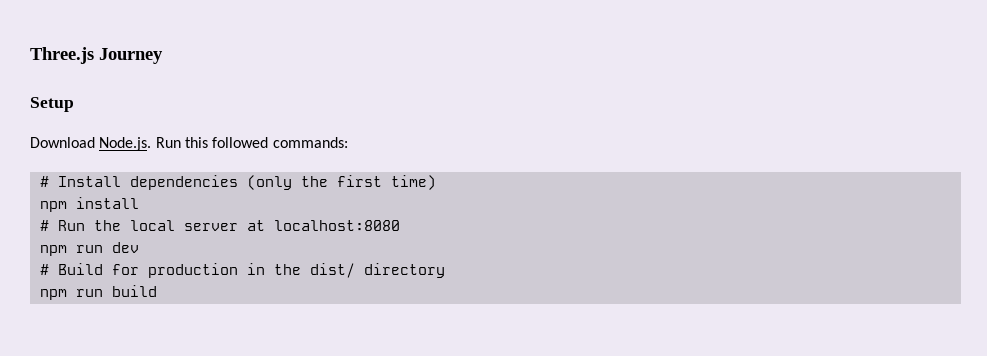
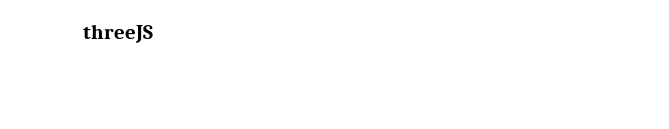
- Three.js Journey
- Setup
- Download Node.js. Run this followed commands:
- # Install dependencies (only the first time)
- npm install
- # Run the local server at localhost:8080
- npm run dev
- # Build for production in the dist/ directory
- npm run build
+ threeJS

